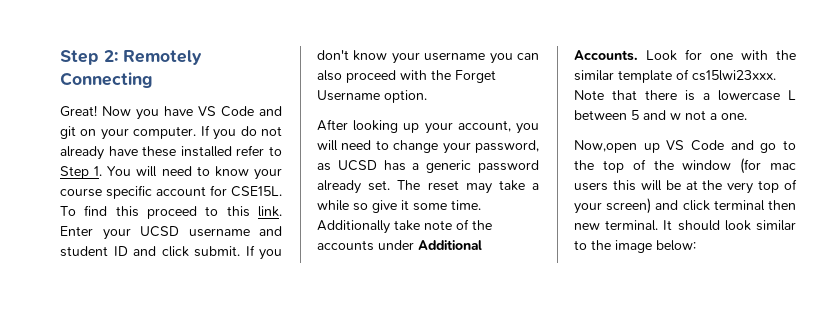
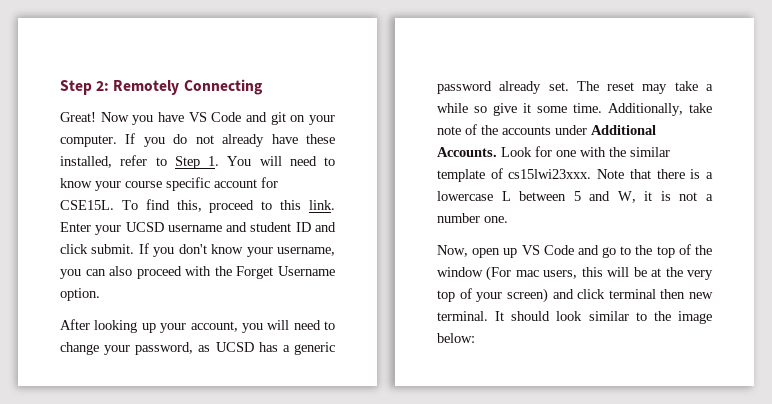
- If you do not already have these installed refer to Step 1. You will need to know your course specific account for CSE15L.
+ If you do not already have these installed, refer to Step 1. You will need to know your course specific account for CSE15L.
- To find this proceed to this link.
+ To find this, proceed to this link.
- If you don't know your username you can also proceed with the Forget Username option.
+ If you don't know your username, you can also proceed with the Forget Username option.
- Additionally take note of the accounts under Additional Accounts.
+ Additionally, take note of the accounts under Additional Accounts.
- Note that there is a lowercase L between 5 and w not a one.
+ Note that there is a lowercase L between 5 and W, it is not a number one.
- Now,open up VS Code and go to the top of the window (for mac users this will be at the very top of your screen) and click terminal then new terminal.
+ Now, open up VS Code and go to the top of the window (For mac users, this will be at the very top of your screen) and click terminal then new terminal.

